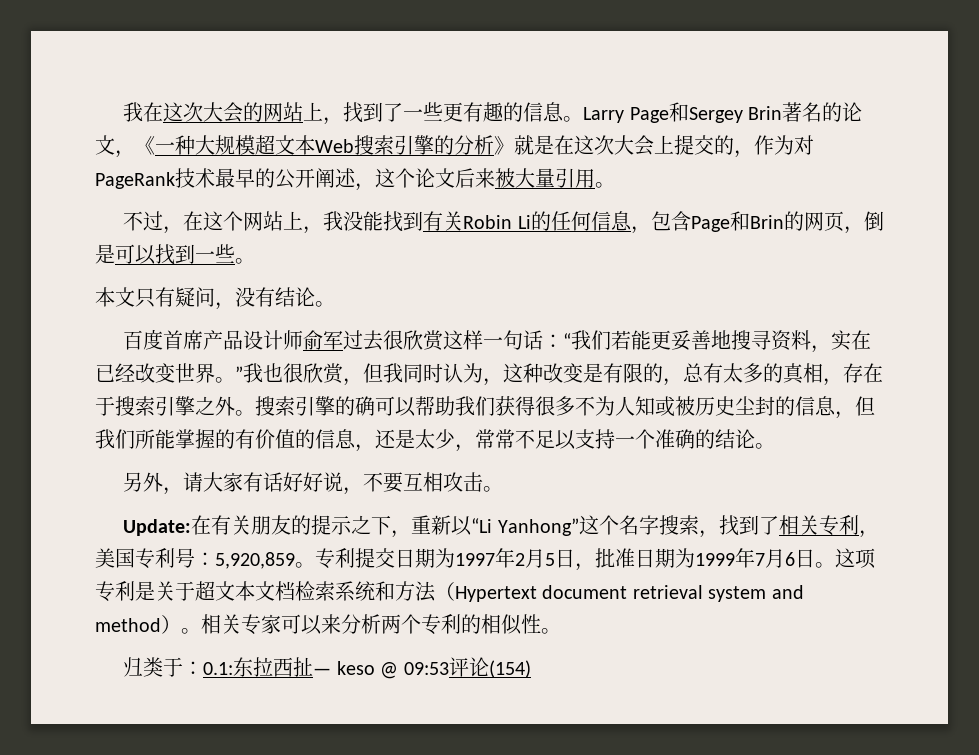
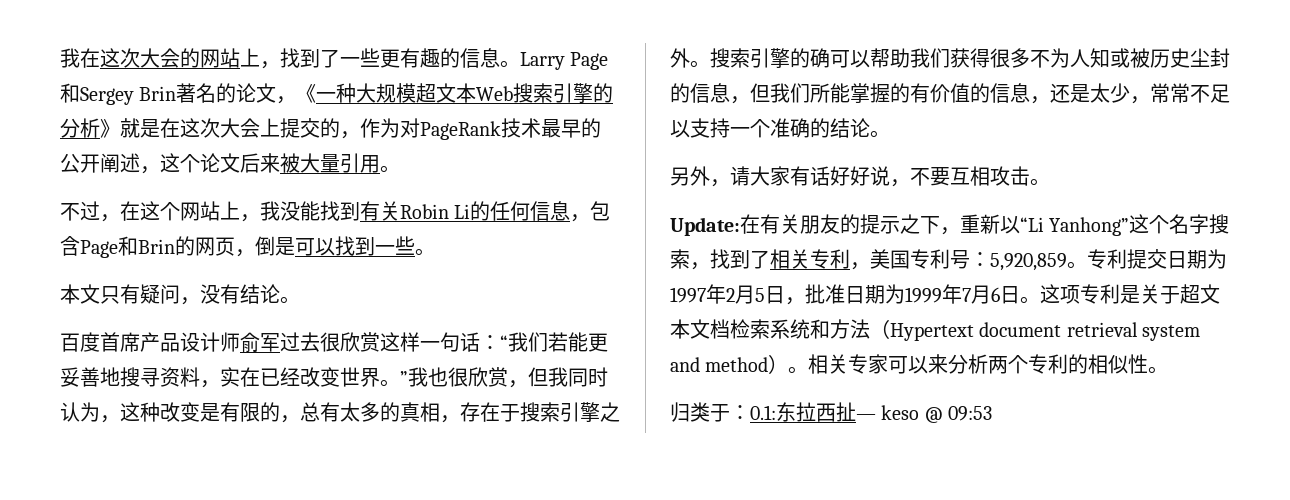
- 归类于：0.1:东拉西扯— keso @ 09:53评论(154)
+ 归类于：0.1:东拉西扯— keso @ 09:53

